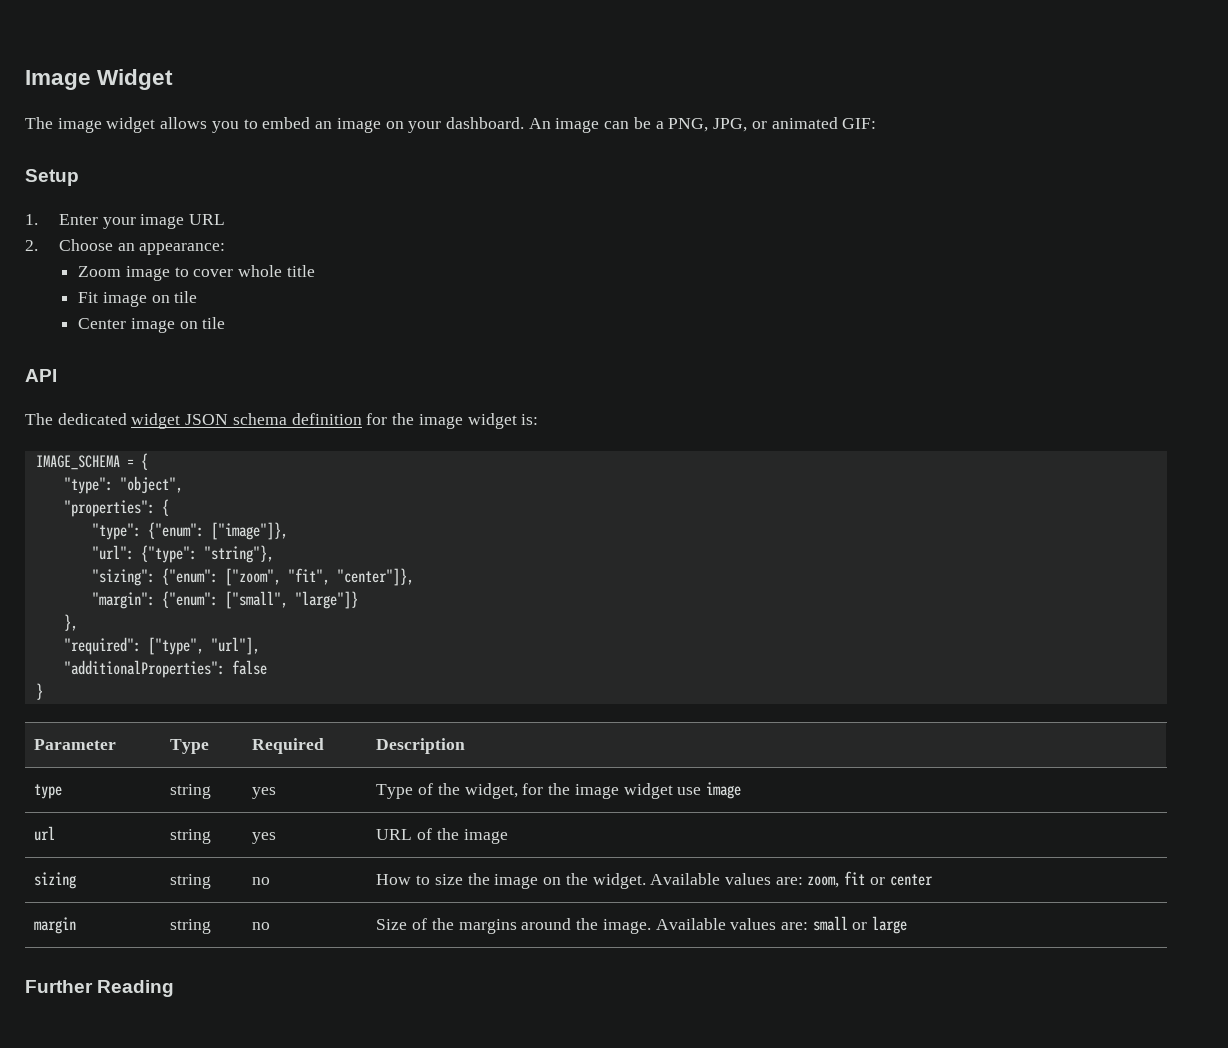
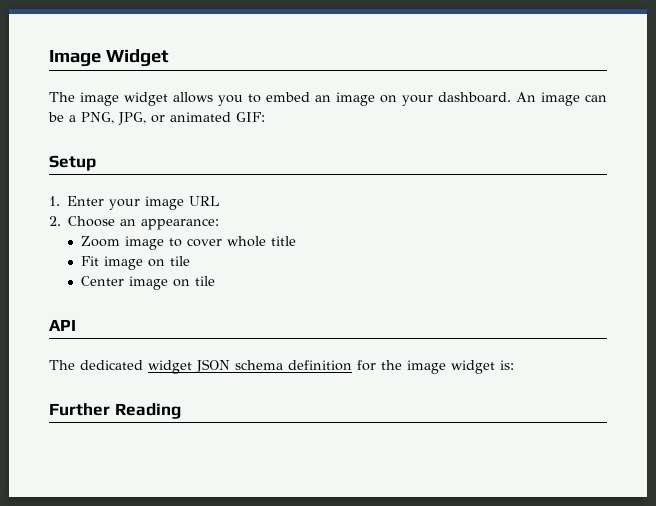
- IMAGE_SCHEMA = {
- "type": "object",
- "properties": {
- "type": {"enum": ["image"]},
- "url": {"type": "string"},
- "sizing": {"enum": ["zoom", "fit", "center"]},
- "margin": {"enum": ["small", "large"]}
- },
- "required": ["type", "url"],
- "additionalProperties": false
- }
- Parameter | Type | Required | Description
- type | string | yes | Type of the widget, for the image widget use image
- url | string | yes | URL of the image
- sizing | string | no | How to size the image on the widget. Available values are: zoom, fit or center
- margin | string | no | Size of the margins around the image. Available values are: small or large

